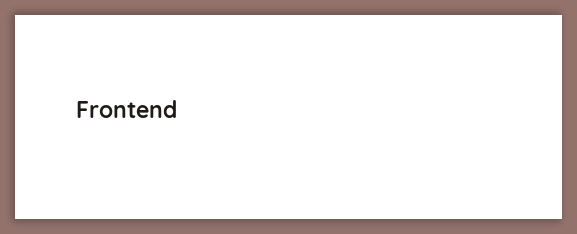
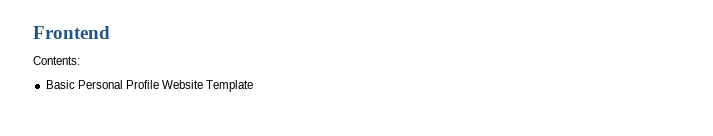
+ Contents:
+ Basic Personal Profile Website Template

